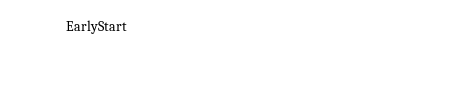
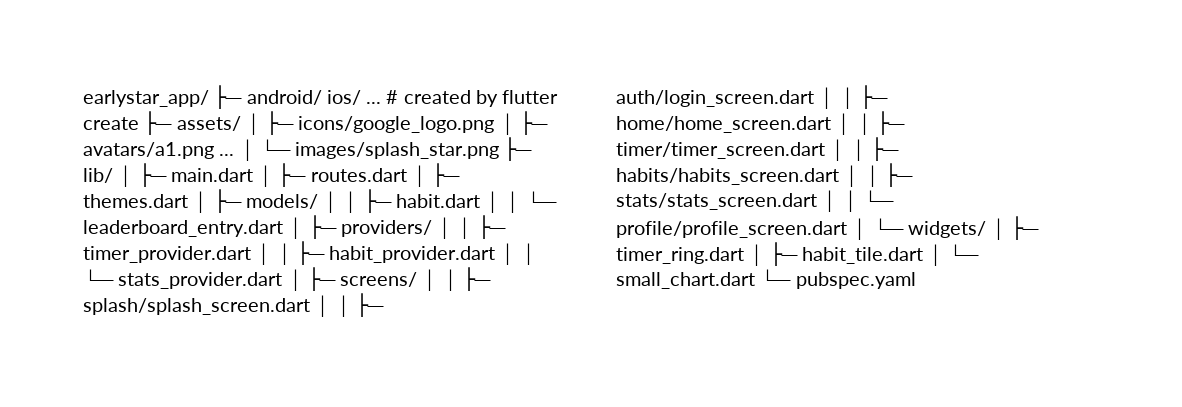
- EarlyStart
+ earlystar_app/ ├─ android/ ios/ ... # created by flutter create ├─ assets/ │ ├─ icons/google_logo.png │ ├─ avatars/a1.png ... │ └─ images/splash_star.png ├─ lib/ │ ├─ main.dart │ ├─ routes.dart │ ├─ themes.dart │ ├─ models/ │ │ ├─ habit.dart │ │ └─ leaderboard_entry.dart │ ├─ providers/ │ │ ├─ timer_provider.dart │ │ ├─ habit_provider.dart │ │ └─ stats_provider.dart │ ├─ screens/ │ │ ├─ splash/splash_screen.dart │ │ ├─ auth/login_screen.dart │ │ ├─ home/home_screen.dart │ │ ├─ timer/timer_screen.dart │ │ ├─ habits/habits_screen.dart │ │ ├─ stats/stats_screen.dart │ │ └─ profile/profile_screen.dart │ └─ widgets/ │ ├─ timer_ring.dart │ ├─ habit_tile.dart │ └─ small_chart.dart └─ pubspec.yaml

